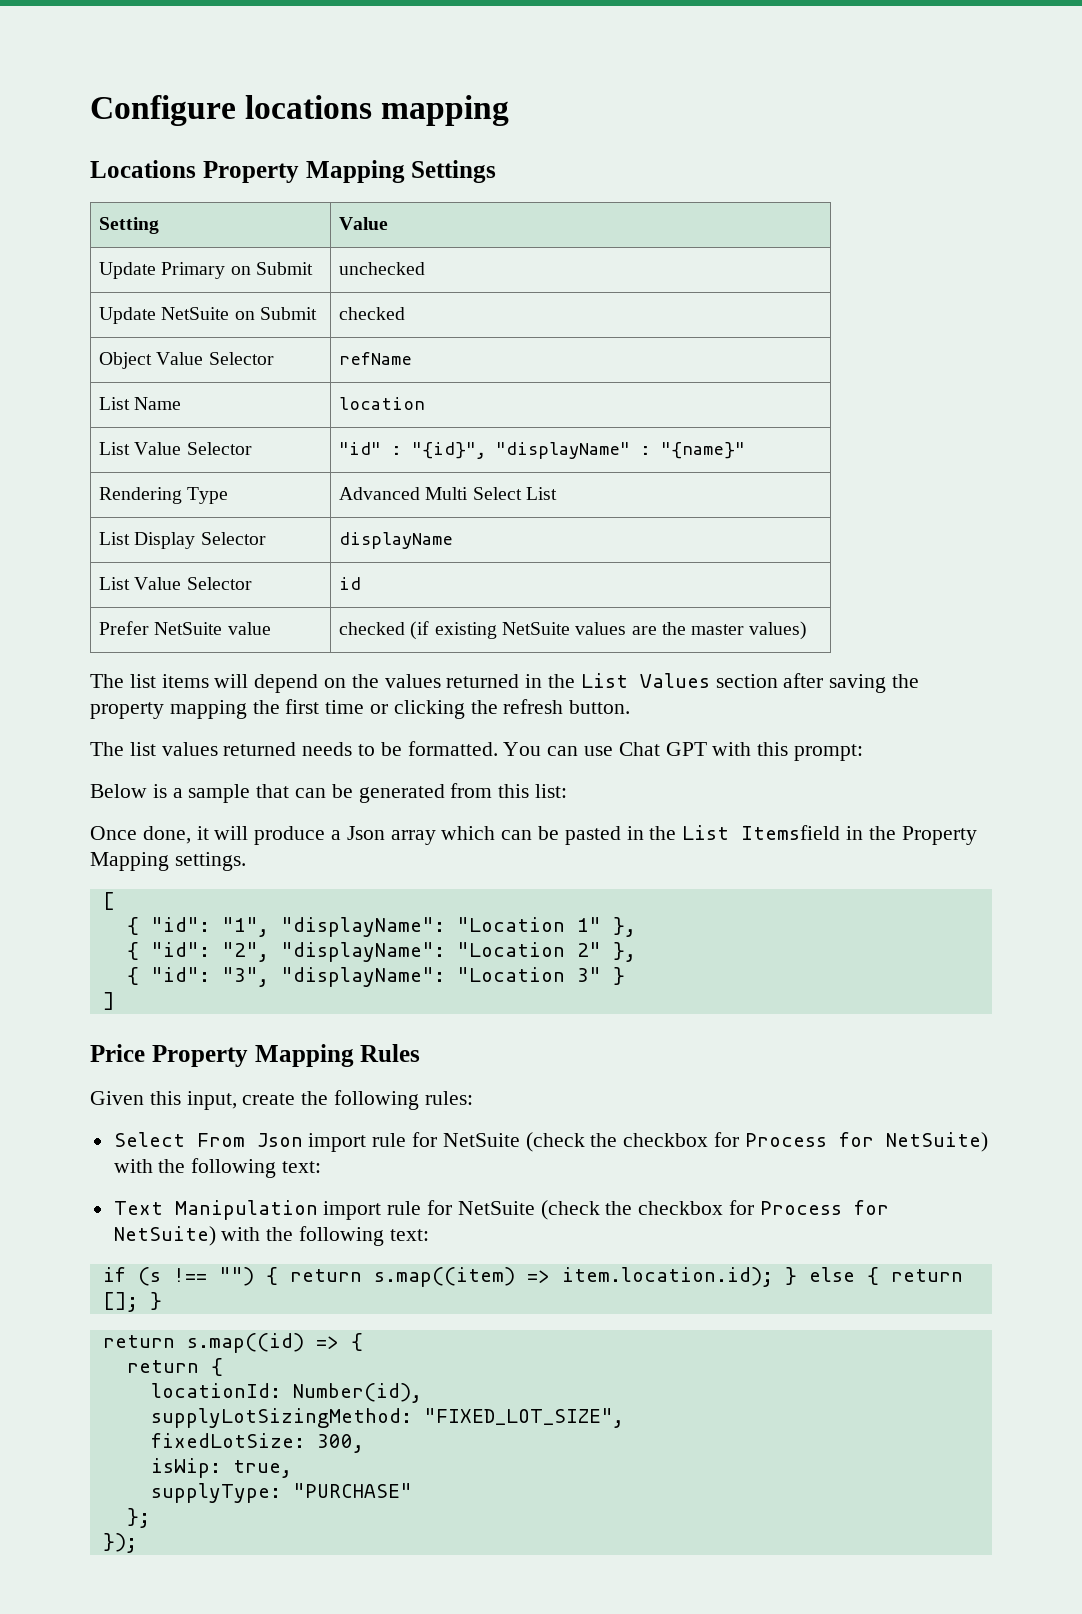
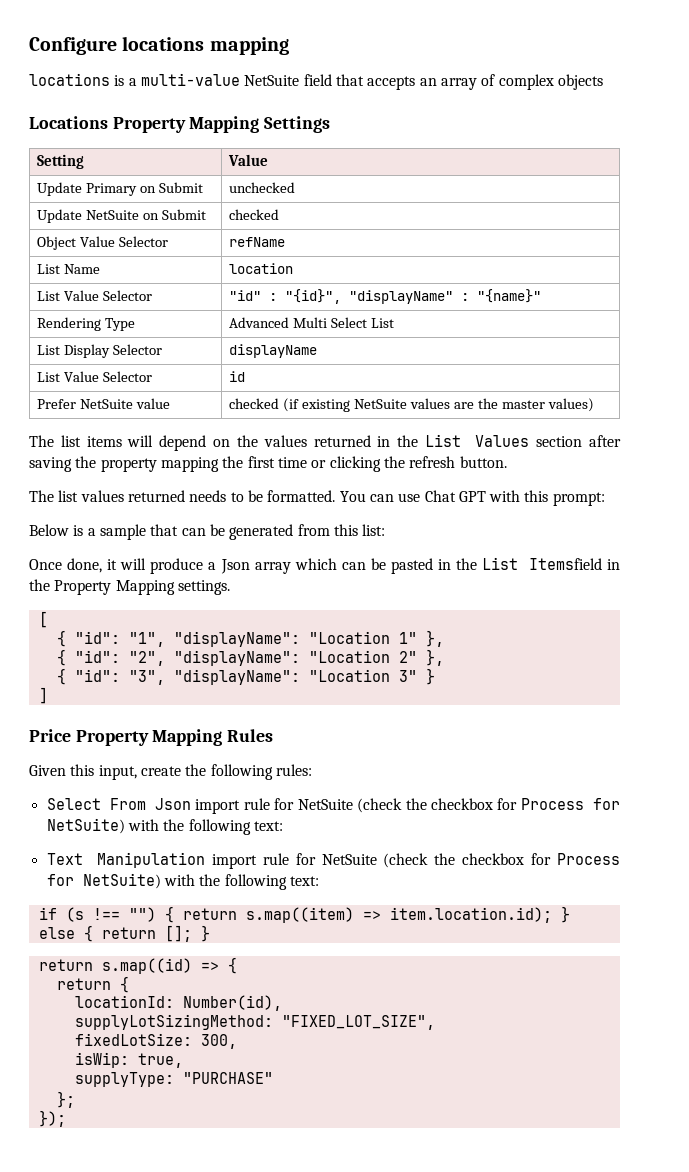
+ locations is a multi-value NetSuite field that accepts an array of complex objects

